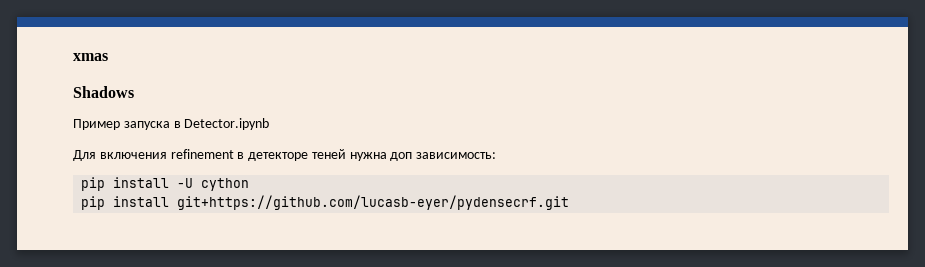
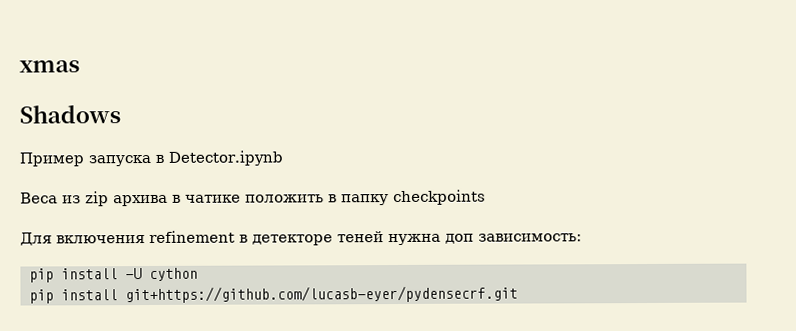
+ Веса из zip архива в чатике положить в папку checkpoints

